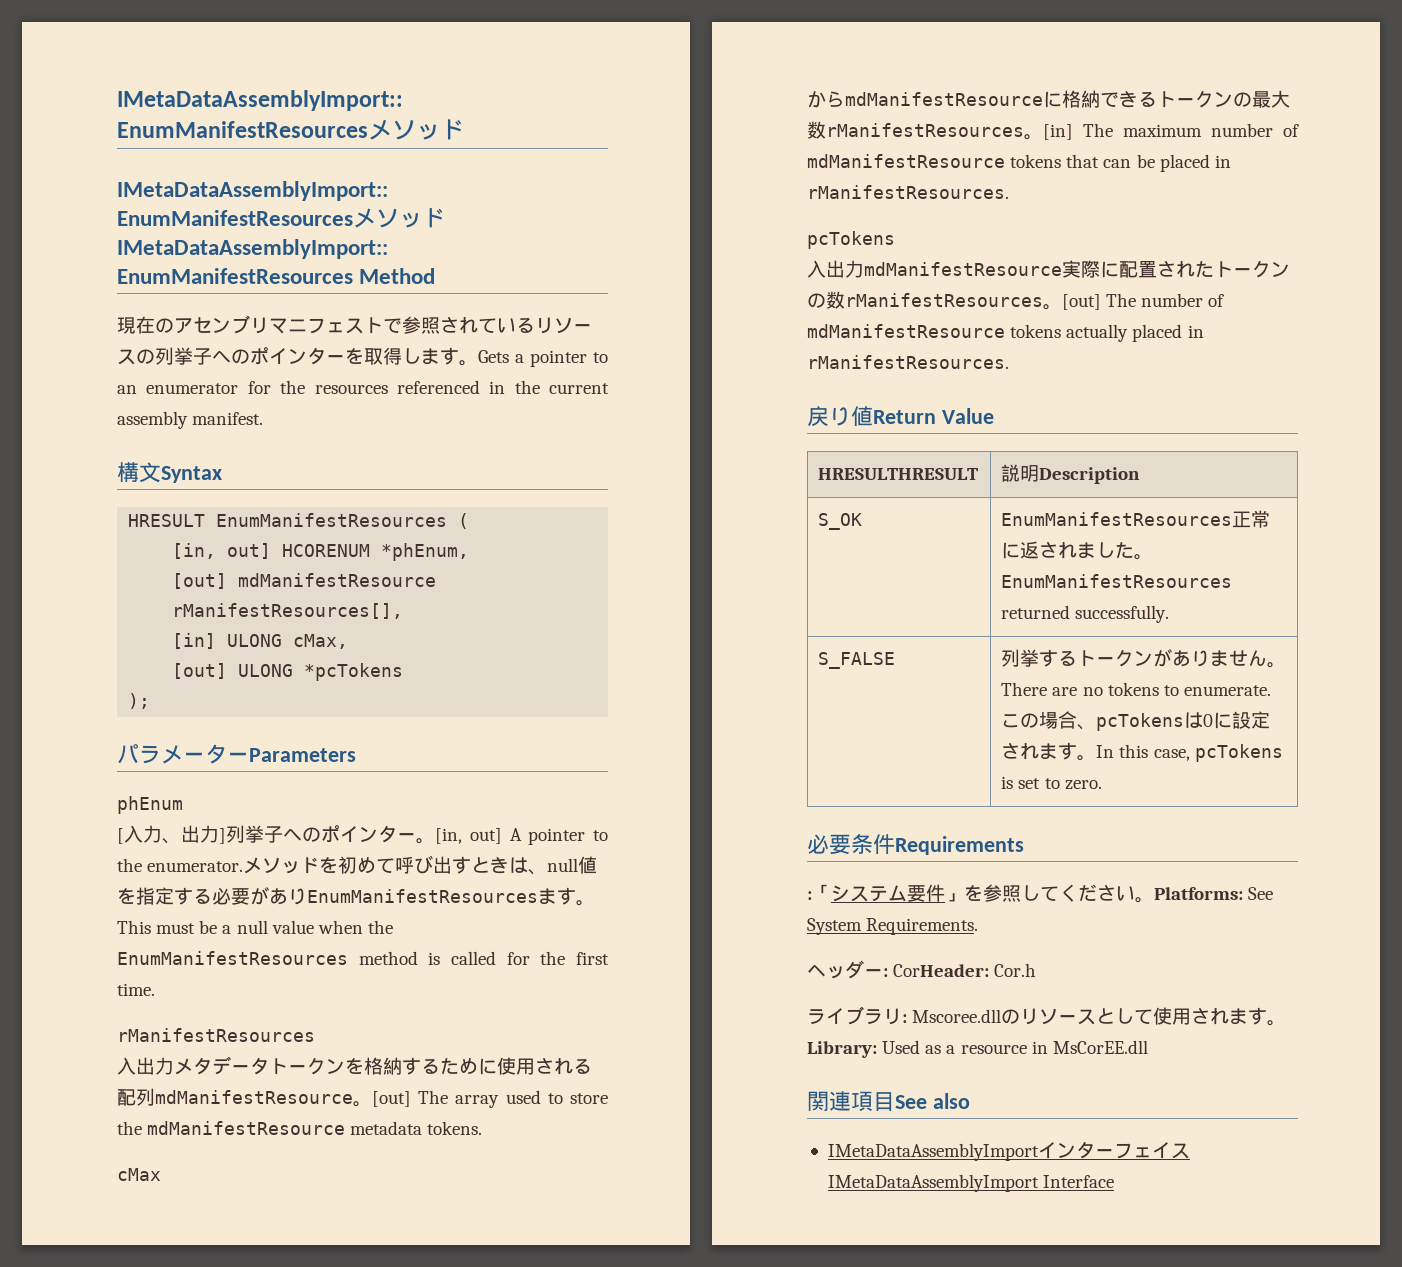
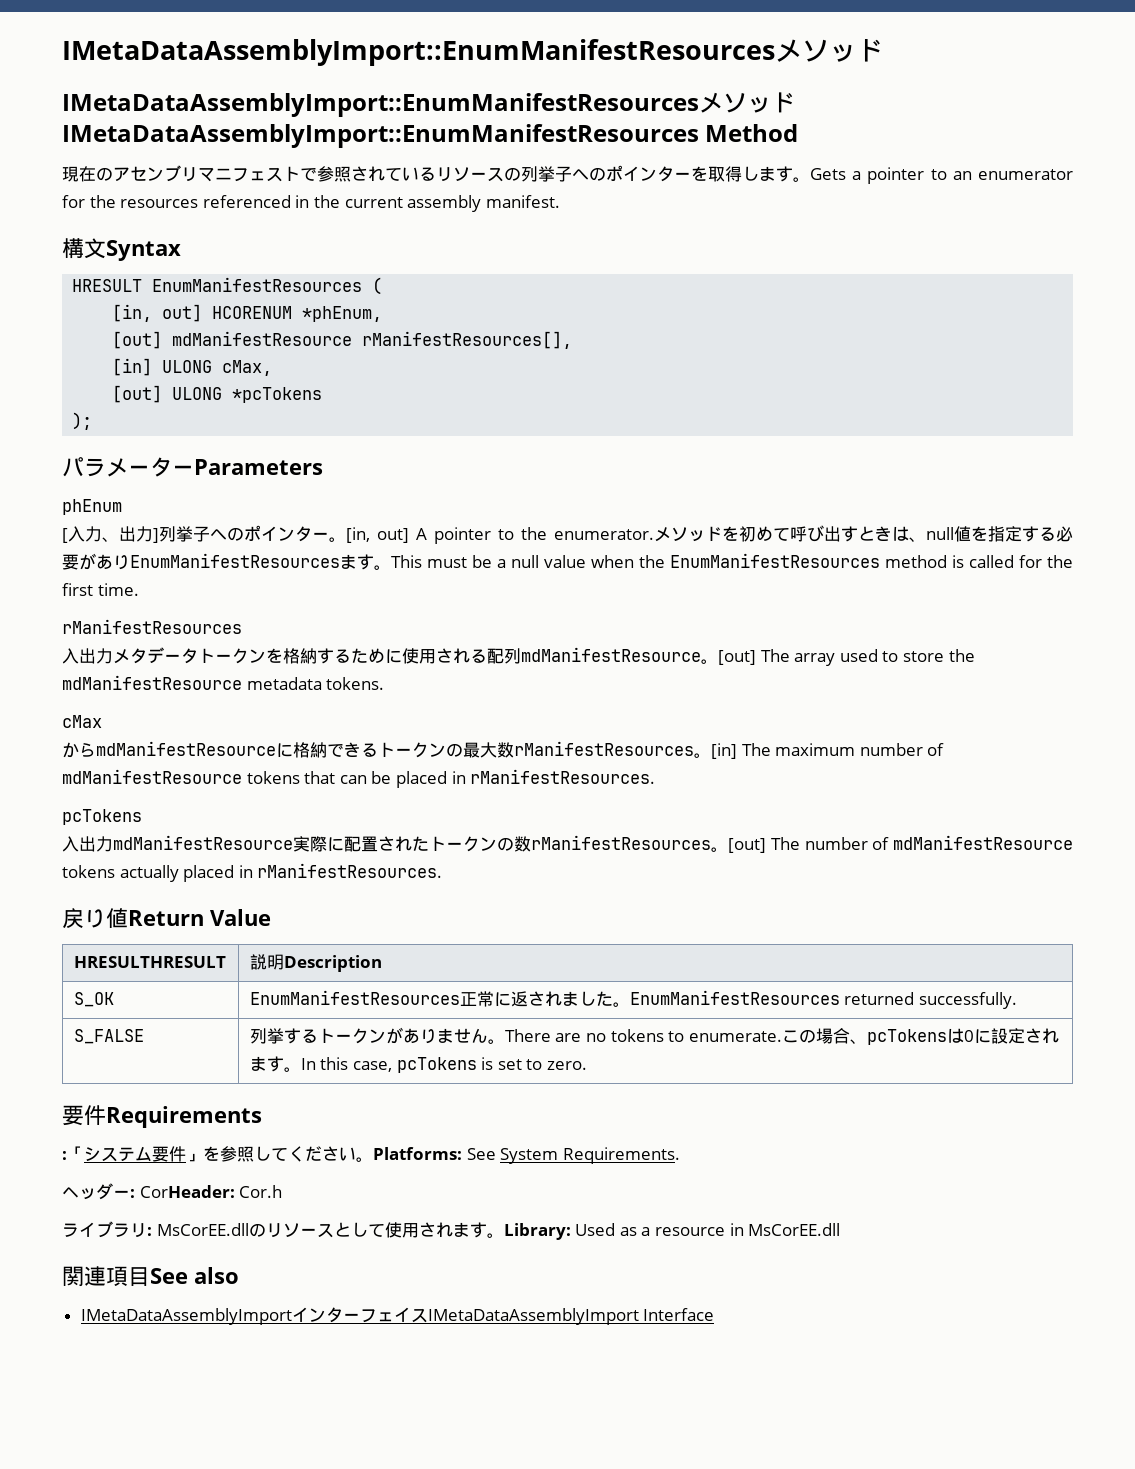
- 必要条件Requirements
+ 要件Requirements
- ライブラリ: Mscoree.dllのリソースとして使用されます。
+ ライブラリ: MsCorEE.dllのリソースとして使用されます。

